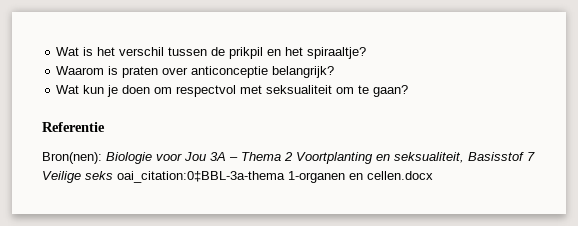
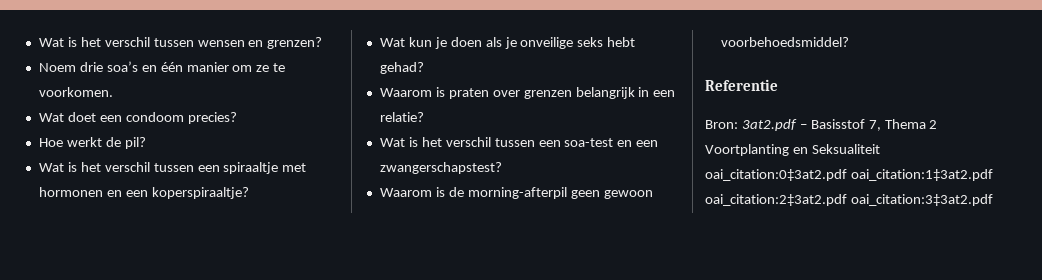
- Wat is het verschil tussen de prikpil en het spiraaltje?
- Waarom is praten over anticonceptie belangrijk?
- Wat kun je doen om respectvol met seksualiteit om te gaan?
+ Wat is het verschil tussen wensen en grenzen?
+ Noem drie soa’s en één manier om ze te voorkomen.
+ Wat doet een condoom precies?
+ Hoe werkt de pil?
+ Wat is het verschil tussen een spiraaltje met hormonen en een koperspiraaltje?
+ Wat kun je doen als je onveilige seks hebt gehad?
+ Waarom is praten over grenzen belangrijk in een relatie?
+ Wat is het verschil tussen een soa-test en een zwangerschapstest?
+ Waarom is de morning-afterpil geen gewoon voorbehoedsmiddel?
  Referentie
- Bron(nen): Biologie voor Jou 3A – Thema 2 Voortplanting en seksualiteit, Basisstof 7 Veilige seks oai_citation:0‡BBL-3a-thema 1-organen en cellen.docx
+ Bron: 3at2.pdf – Basisstof 7, Thema 2 Voortplanting en Seksualiteit oai_citation:0‡3at2.pdf oai_citation:1‡3at2.pdf oai_citation:2‡3at2.pdf oai_citation:3‡3at2.pdf

